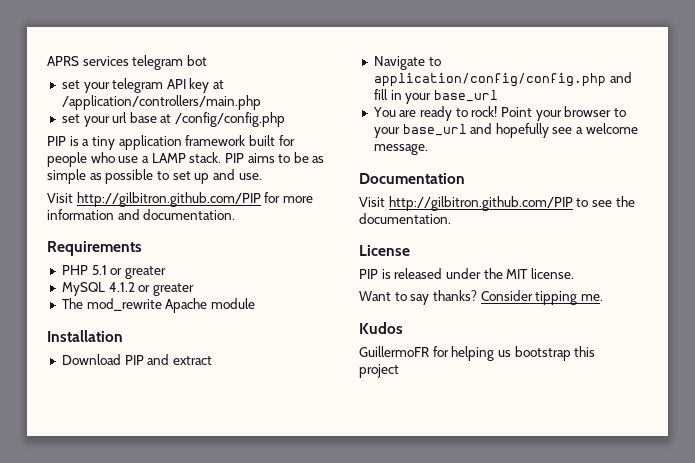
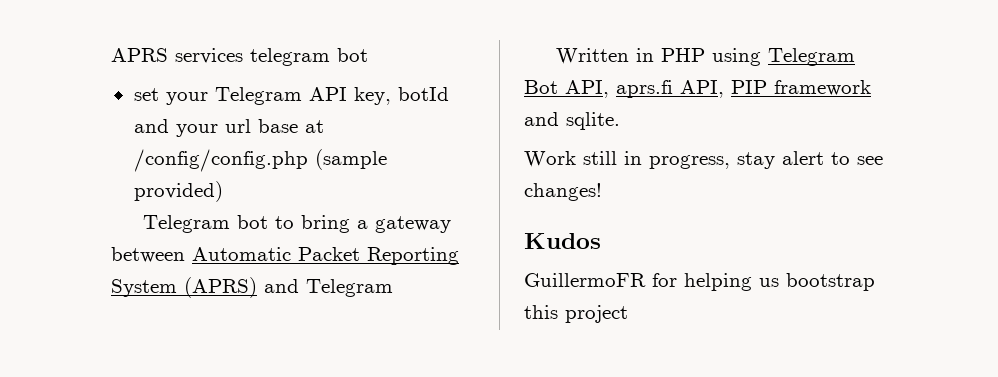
- set your telegram API key at /application/controllers/main.php
- set your url base at /config/config.php
- PIP is a tiny application framework built for people who use a LAMP stack. PIP aims to be as simple as possible to set up and use.
- Visit http://gilbitron.github.com/PIP for more information and documentation.
- Requirements
- PHP 5.1 or greater
- MySQL 4.1.2 or greater
- The mod_rewrite Apache module
- Installation
- Download PIP and extract
- Navigate to application/config/config.php and fill in your base_url
- You are ready to rock! Point your browser to your base_url and hopefully see a welcome message.
- Documentation
- Visit http://gilbitron.github.com/PIP to see the documentation.
- License
- PIP is released under the MIT license.
- Want to say thanks? Consider tipping me.
+ set your Telegram API key, botId and your url base at /config/config.php (sample provided)
+ Telegram bot to bring a gateway between Automatic Packet Reporting System (APRS) and Telegram
+ Written in PHP using Telegram Bot API, aprs.fi API, PIP framework and sqlite.
+ Work still in progress, stay alert to see changes!

